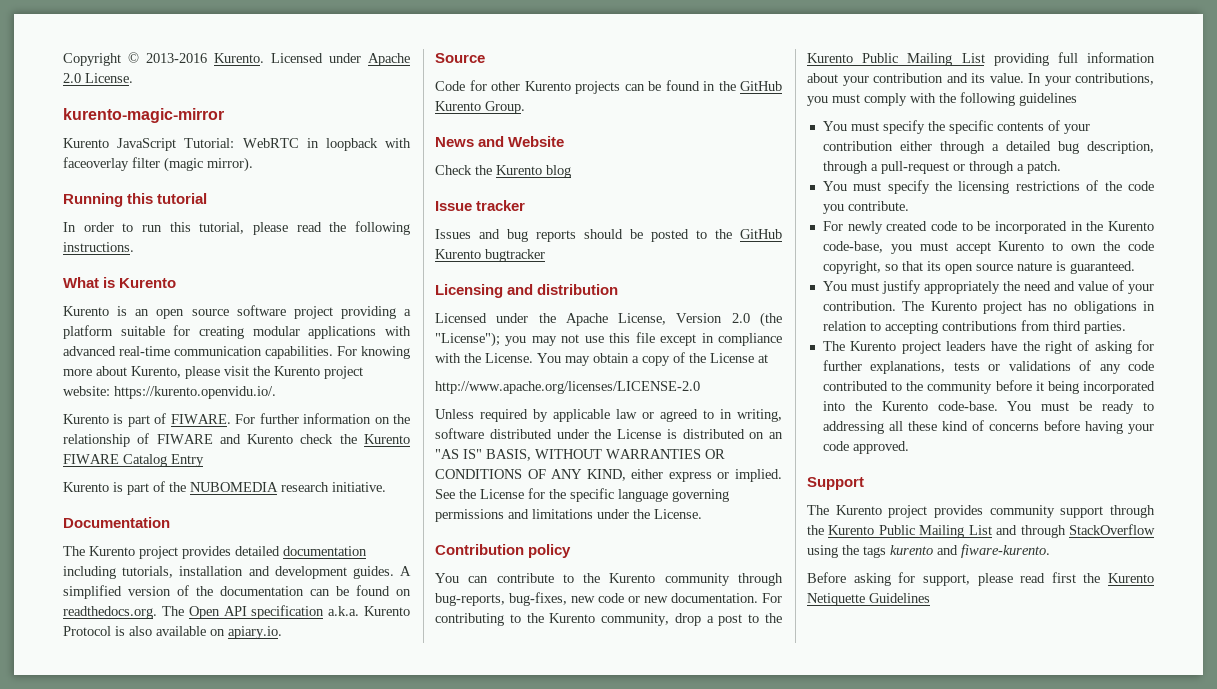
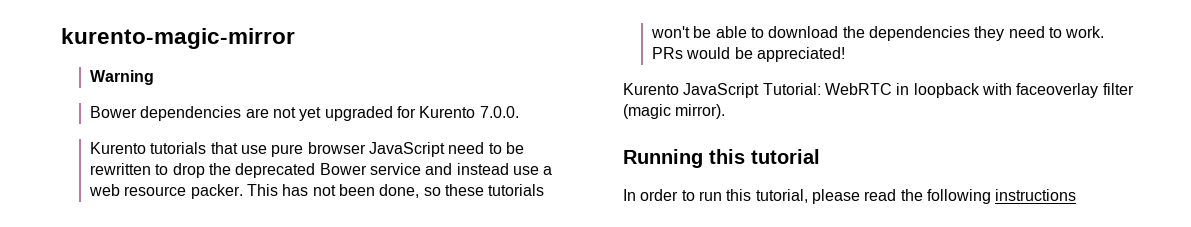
- Copyright © 2013-2016 Kurento. Licensed under Apache 2.0 License.
  kurento-magic-mirror
+ Warning
+ Bower dependencies are not yet upgraded for Kurento 7.0.0.
+ Kurento tutorials that use pure browser JavaScript need to be rewritten to drop the deprecated Bower service and instead use a web resource packer. This has not been done, so these tutorials won't be able to download the dependencies they need to work. PRs would be appreciated!
- In order to run this tutorial, please read the following instructions.
- What is Kurento
- Kurento is an open source software project providing a platform suitable for creating modular applications with advanced real-time communication capabilities. For knowing more about Kurento, please visit the Kurento project website: https://kurento.openvidu.io/.
- Kurento is part of FIWARE. For further information on the relationship of FIWARE and Kurento check the Kurento FIWARE Catalog Entry
- Kurento is part of the NUBOMEDIA research initiative.
- Documentation
- The Kurento project provides detailed documentation including tutorials, installation and development guides. A simplified version of the documentation can be found on readthedocs.org. The Open API specification a.k.a. Kurento Protocol is also available on apiary.io.
- Source
- Code for other Kurento projects can be found in the GitHub Kurento Group.
- News and Website
- Check the Kurento blog
- Issue tracker
- Issues and bug reports should be posted to the GitHub Kurento bugtracker
- Licensing and distribution
- Licensed under the Apache License, Version 2.0 (the "License"); you may not use this file except in compliance with the License. You may obtain a copy of the License at
- http://www.apache.org/licenses/LICENSE-2.0
- Unless required by applicable law or agreed to in writing, software distributed under the License is distributed on an "AS IS" BASIS, WITHOUT WARRANTIES OR CONDITIONS OF ANY KIND, either express or implied. See the License for the specific language governing permissions and limitations under the License.
- Contribution policy
- You can contribute to the Kurento community through bug-reports, bug-fixes, new code or new documentation. For contributing to the Kurento community, drop a post to the Kurento Public Mailing List providing full information about your contribution and its value. In your contributions, you must comply with the following guidelines
- You must specify the specific contents of your contribution either through a detailed bug description, through a pull-request or through a patch.
- You must specify the licensing restrictions of the code you contribute.
- For newly created code to be incorporated in the Kurento code-base, you must accept Kurento to own the code copyright, so that its open source nature is guaranteed.
- You must justify appropriately the need and value of your contribution. The Kurento project has no obligations in relation to accepting contributions from third parties.
- The Kurento project leaders have the right of asking for further explanations, tests or validations of any code contributed to the community before it being incorporated into the Kurento code-base. You must be ready to addressing all these kind of concerns before having your code approved.
- Support
- The Kurento project provides community support through the Kurento Public Mailing List and through StackOverflow using the tags kurento and fiware-kurento.
- Before asking for support, please read first the Kurento Netiquette Guidelines
+ In order to run this tutorial, please read the following instructions

